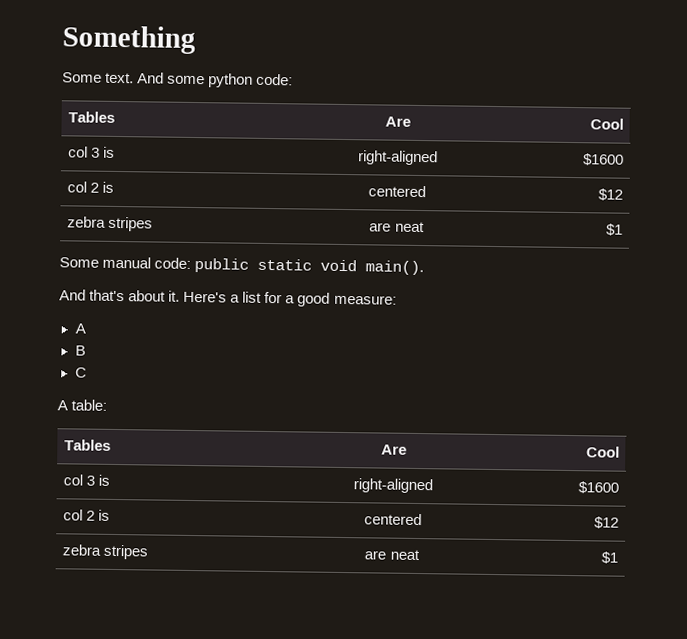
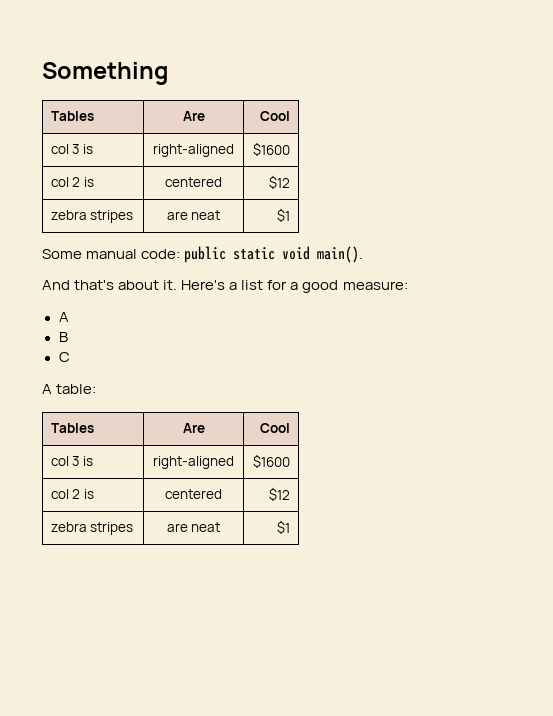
- Some text. And some python code:

